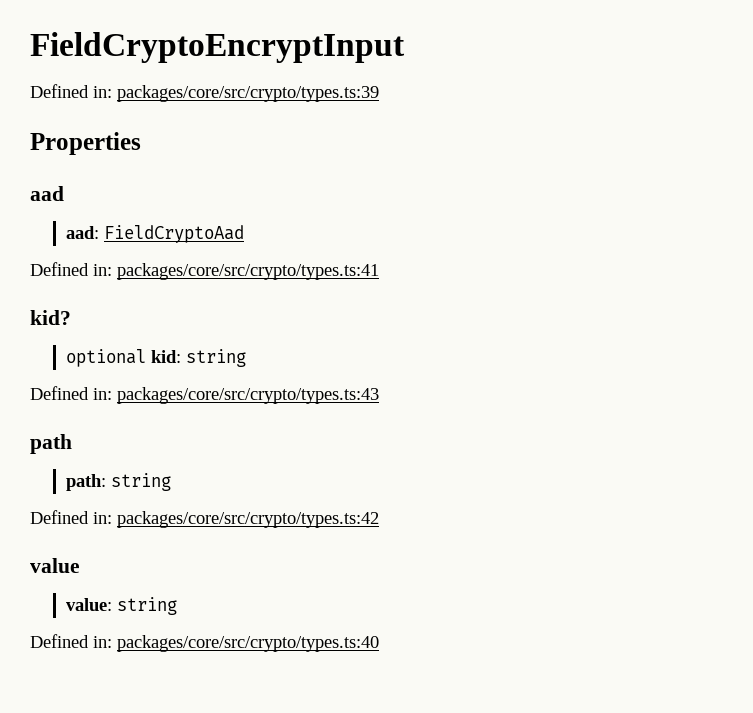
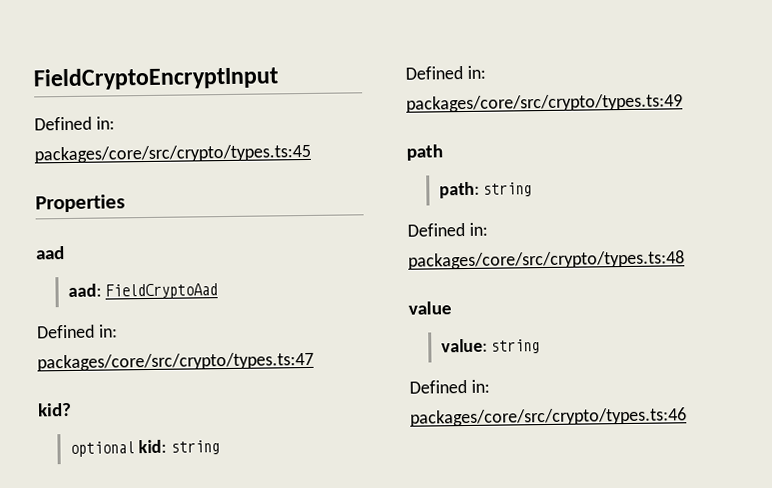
- Defined in: packages/core/src/crypto/types.ts:39
+ Defined in: packages/core/src/crypto/types.ts:45
- Defined in: packages/core/src/crypto/types.ts:41
+ Defined in: packages/core/src/crypto/types.ts:47
- Defined in: packages/core/src/crypto/types.ts:43
+ Defined in: packages/core/src/crypto/types.ts:49
- Defined in: packages/core/src/crypto/types.ts:42
+ Defined in: packages/core/src/crypto/types.ts:48
- Defined in: packages/core/src/crypto/types.ts:40
+ Defined in: packages/core/src/crypto/types.ts:46

